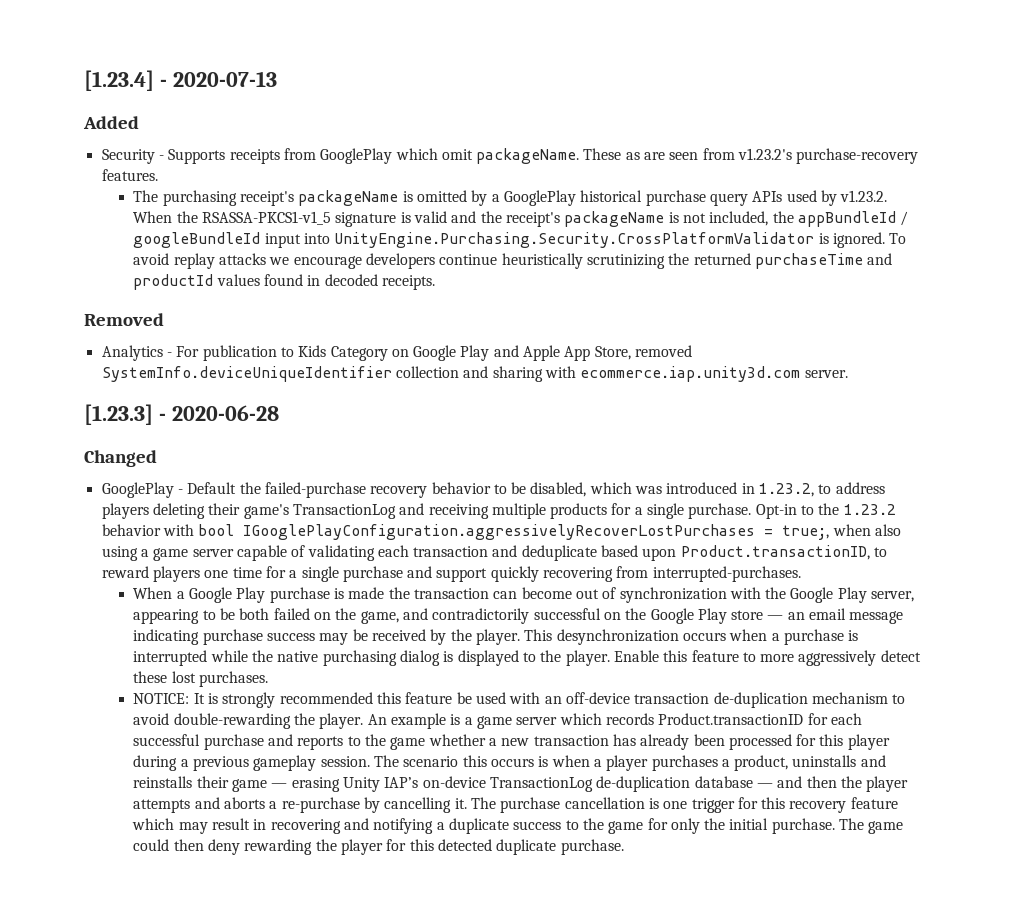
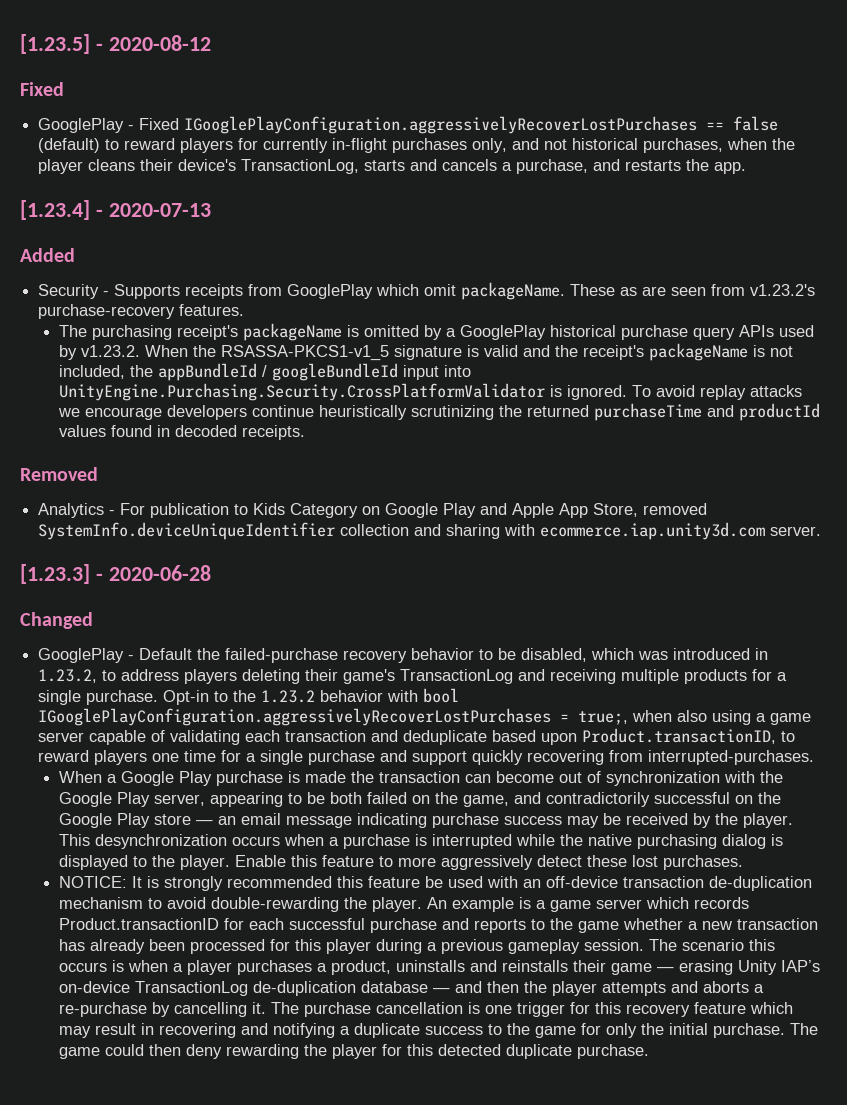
+ [1.23.5] - 2020-08-12
+ Fixed
+ GooglePlay - Fixed IGooglePlayConfiguration.aggressivelyRecoverLostPurchases == false (default) to reward players for currently in-flight purchases only, and not historical purchases, when the player cleans their device's TransactionLog, starts and cancels a purchase, and restarts the app.

